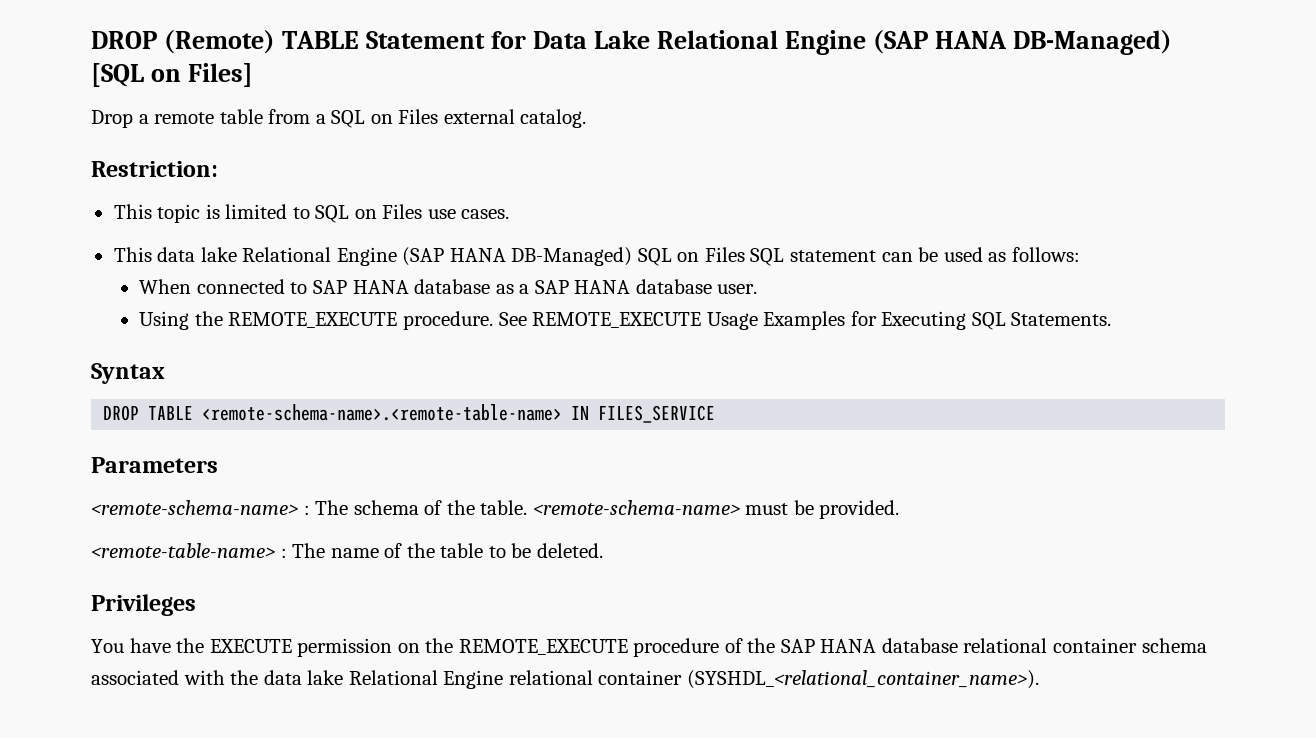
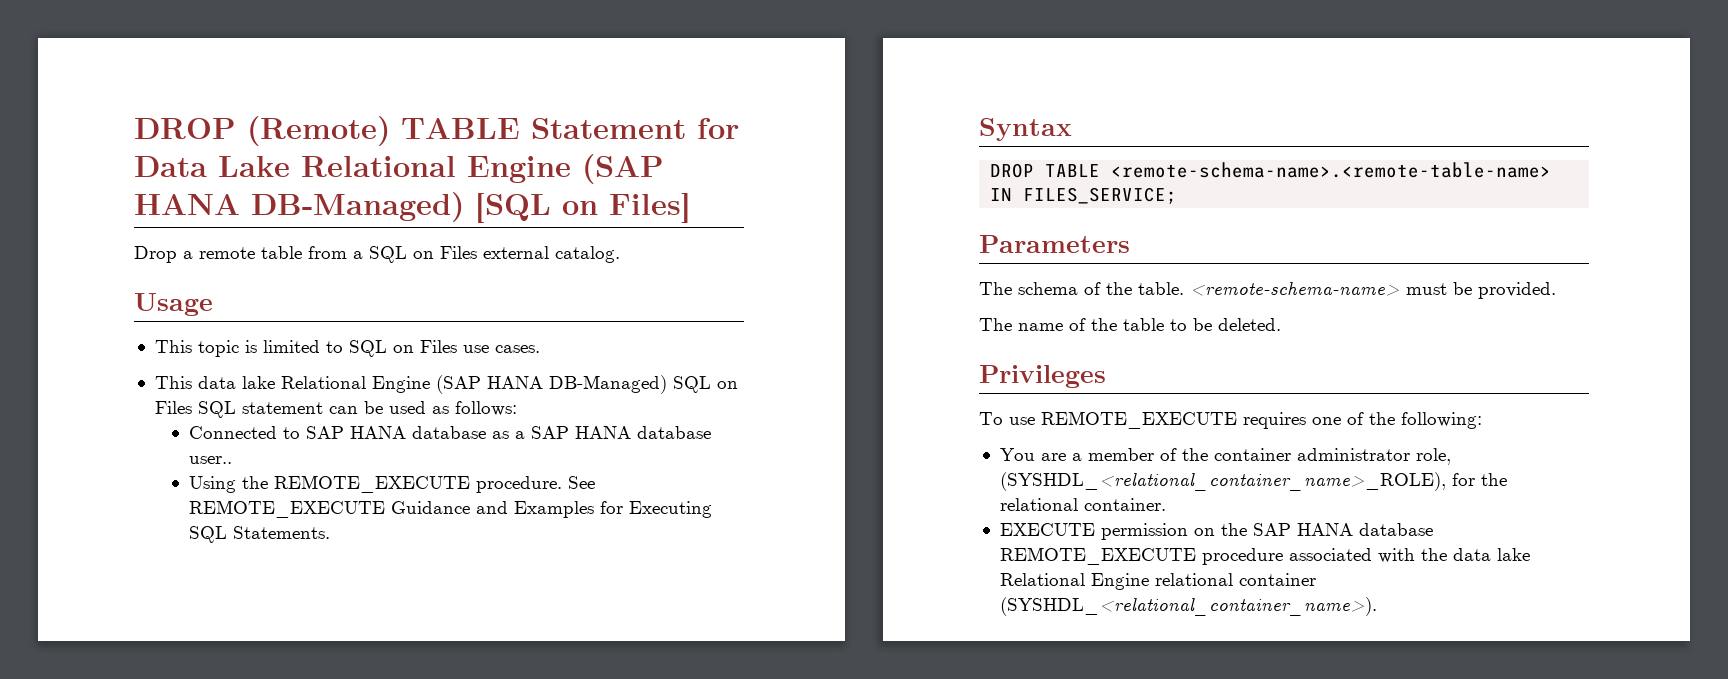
- Restriction:
+ Usage
- When connected to SAP HANA database as a SAP HANA database user.
+ Connected to SAP HANA database as a SAP HANA database user..
- See REMOTE_EXECUTE Usage Examples for Executing SQL Statements.
+ See REMOTE_EXECUTE Guidance and Examples for Executing SQL Statements.
- DROP TABLE <remote-schema-name>.<remote-table-name> IN FILES_SERVICE
+ DROP TABLE <remote-schema-name>.<remote-table-name> IN FILES_SERVICE;
- <remote-schema-name> : The schema of the table.
+ The schema of the table.
- <remote-table-name> : The name of the table to be deleted.
+ The name of the table to be deleted.
- You have the EXECUTE permission on the REMOTE_EXECUTE procedure of the SAP HANA database relational container schema associated with the data lake Relational Engine relational container (SYSHDL_<relational_container_name>).
+ To use REMOTE_EXECUTE requires one of the following:
+ You are a member of the container administrator role, (SYSHDL_<relational_container_name>_ROLE), for the relational container.
+ EXECUTE permission on the SAP HANA database REMOTE_EXECUTE procedure associated with the data lake Relational Engine relational container (SYSHDL_<relational_container_name>).

